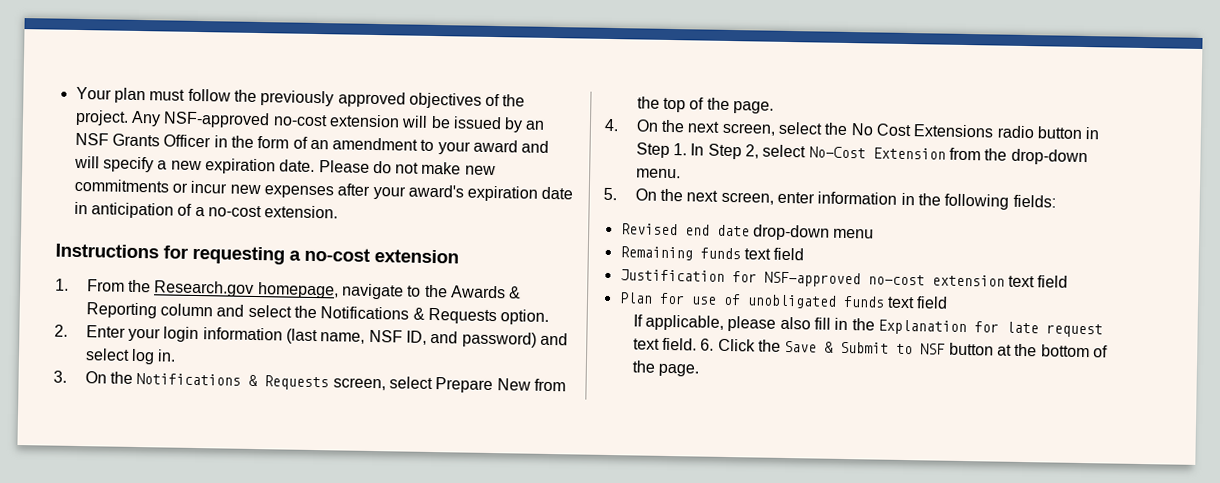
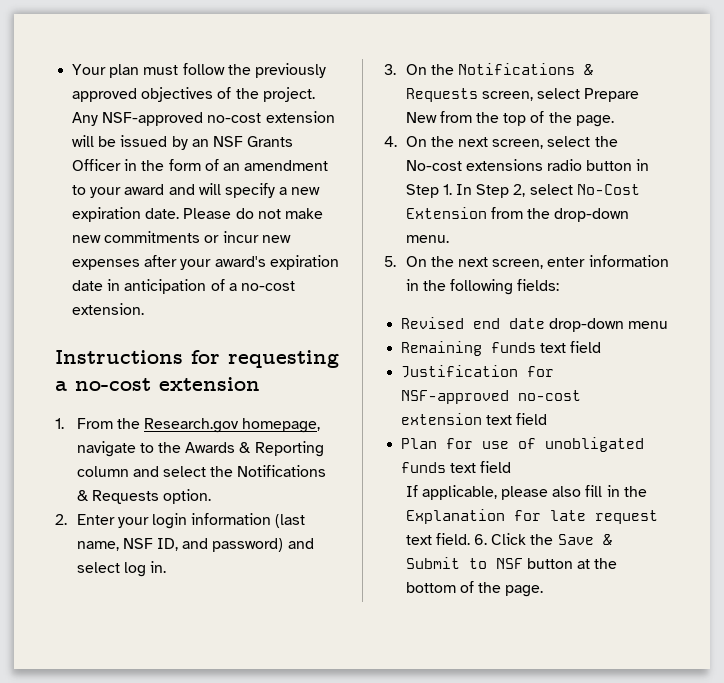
- 4. On the next screen, select the No Cost Extensions radio button in Step 1. In Step 2, select No-Cost Extension from the drop-down menu.
+ 4. On the next screen, select the No-cost extensions radio button in Step 1. In Step 2, select No-Cost Extension from the drop-down menu.

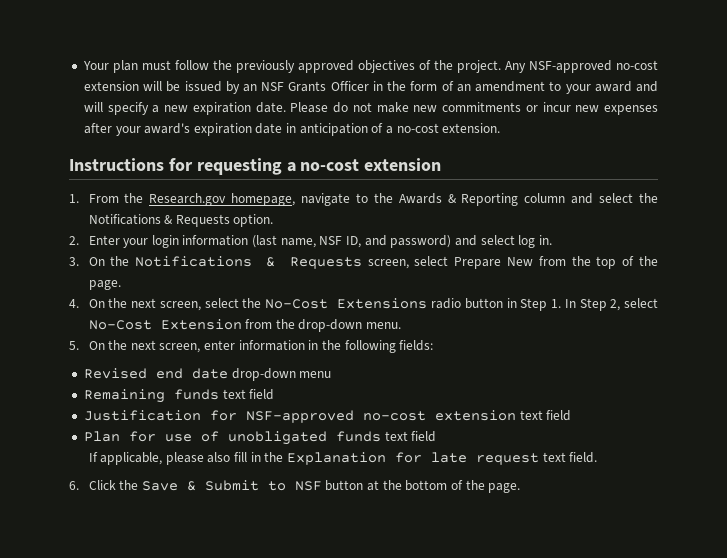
- 4. On the next screen, select the No-cost extensions radio button in Step 1. In Step 2, select No-Cost Extension from the drop-down menu.
+ 4. On the next screen, select the No-Cost Extensions radio button in Step 1. In Step 2, select No-Cost Extension from the drop-down menu.
- If applicable, please also fill in the Explanation for late request text field. 6. Click the Save & Submit to NSF button at the bottom of the page.
+ If applicable, please also fill in the Explanation for late request text field.
+ 6. Click the Save & Submit to NSF button at the bottom of the page.

